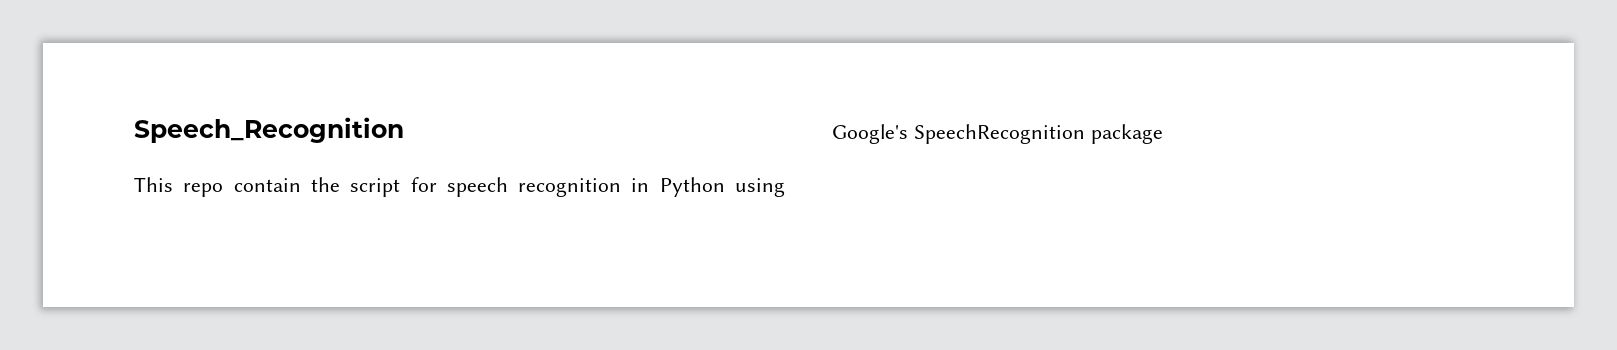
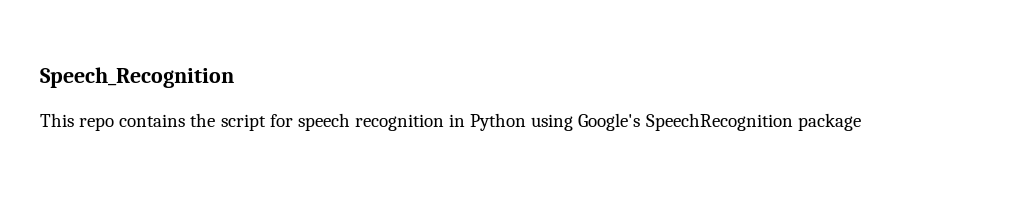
- This repo contain the script for speech recognition in Python using Google's SpeechRecognition package
+ This repo contains the script for speech recognition in Python using Google's SpeechRecognition package

